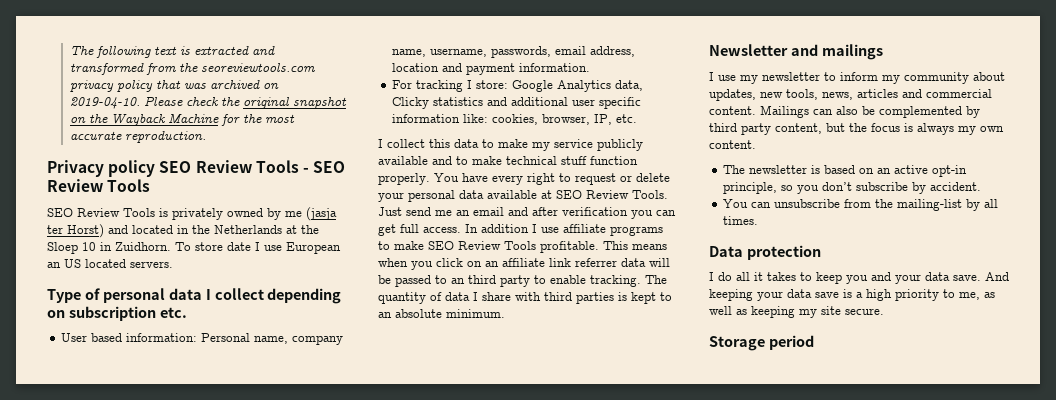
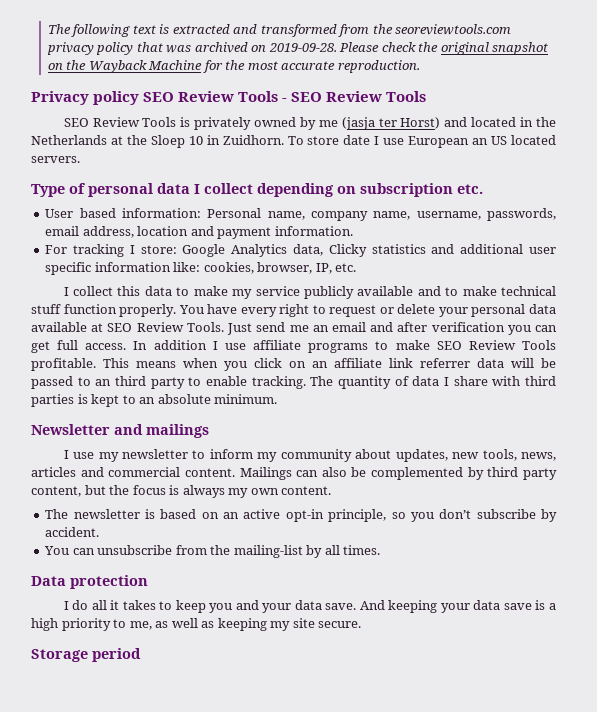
- The following text is extracted and transformed from the seoreviewtools.com privacy policy that was archived on 2019-04-10.
+ The following text is extracted and transformed from the seoreviewtools.com privacy policy that was archived on 2019-09-28.

